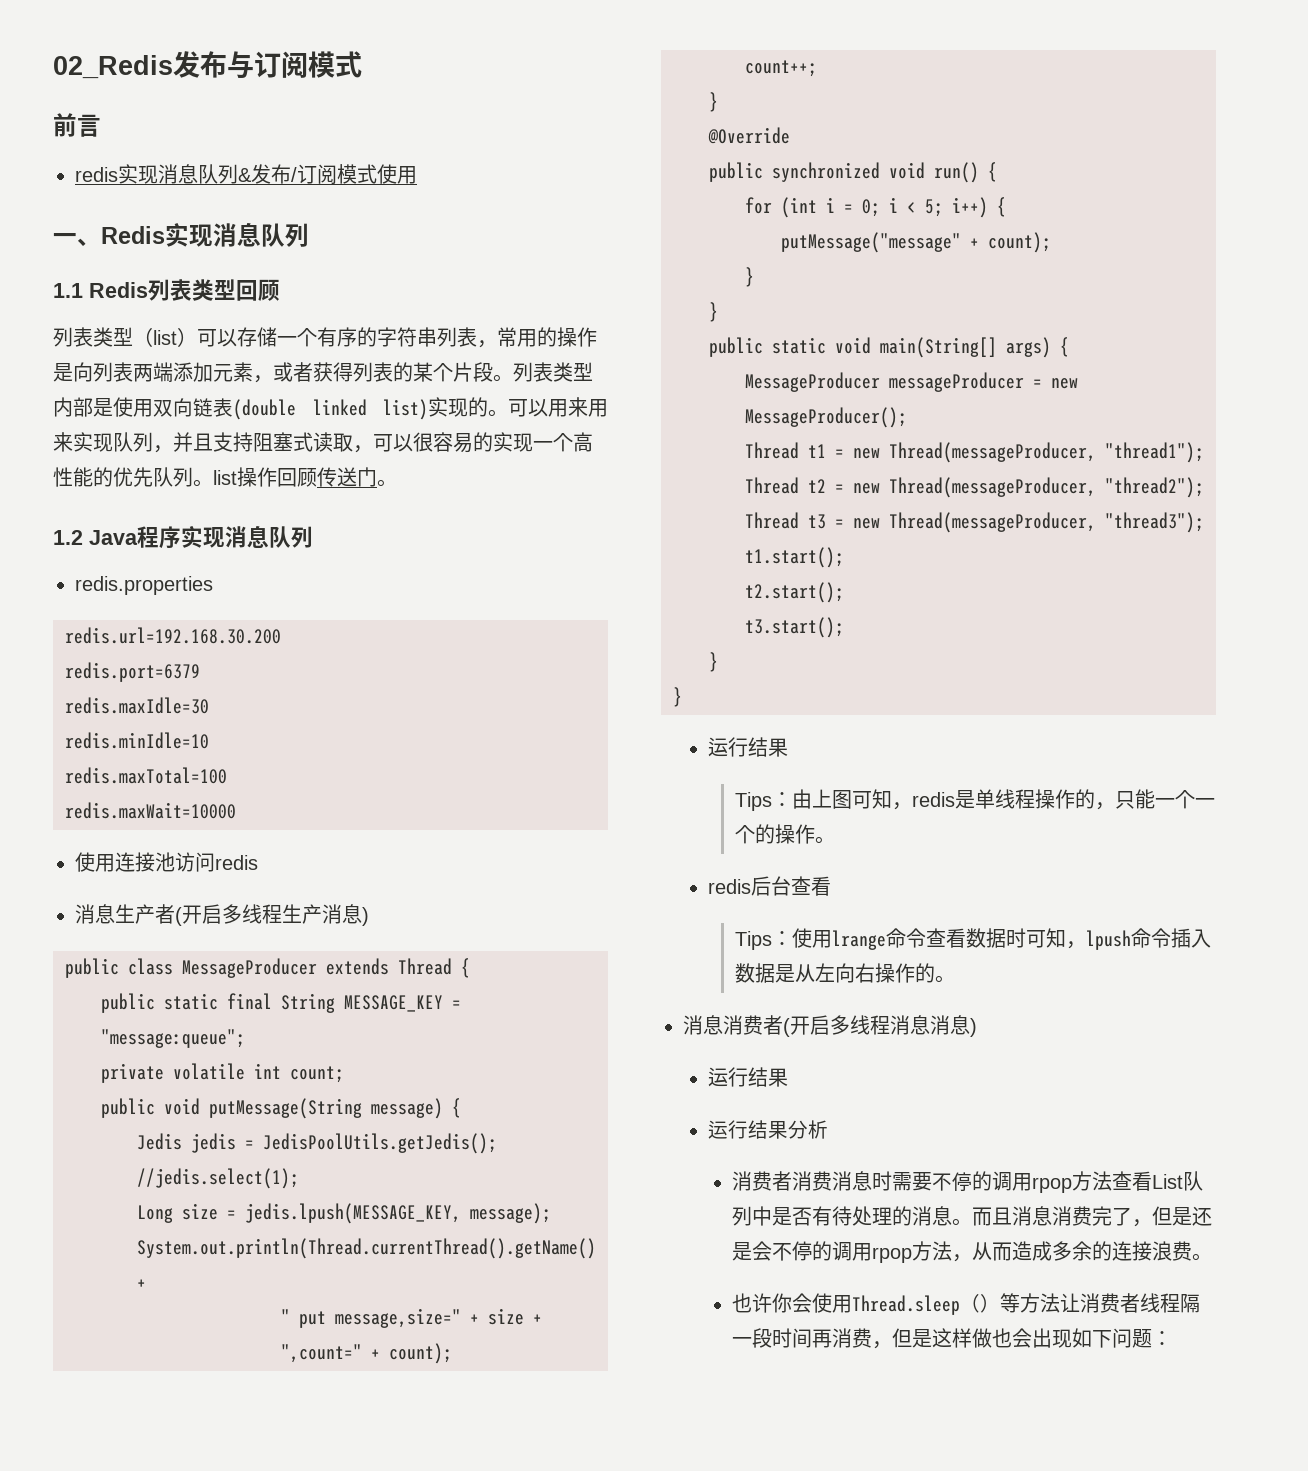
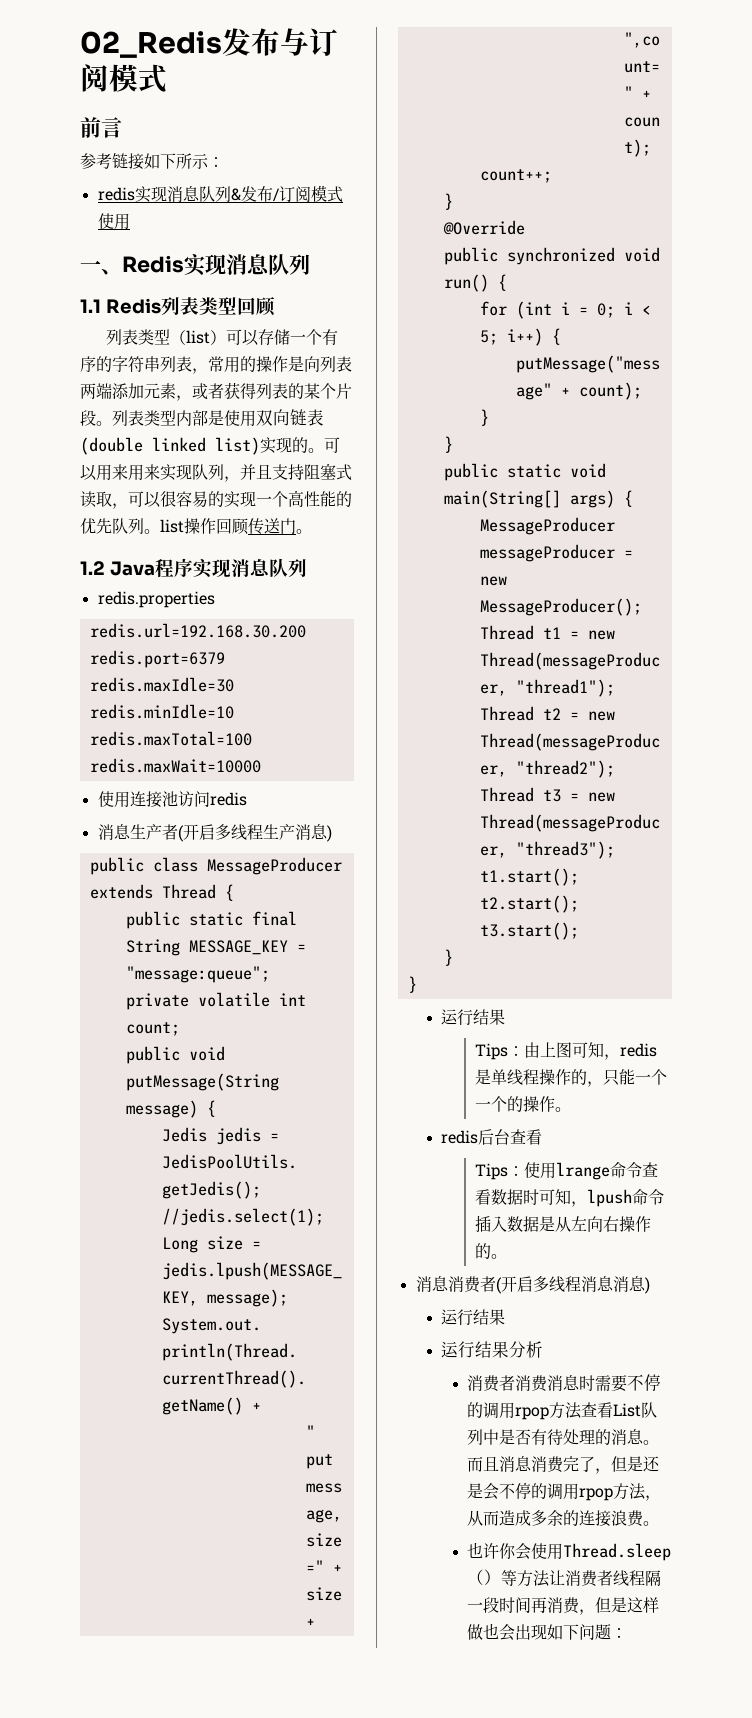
+ 参考链接如下所示：

